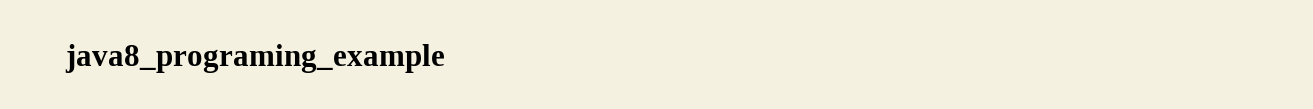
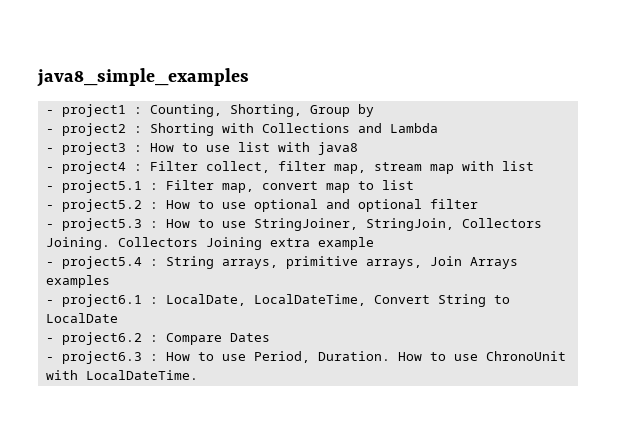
- java8_programing_example
+ java8_simple_examples
+ - project1 : Counting, Shorting, Group by
+ - project2 : Shorting with Collections and Lambda
+ - project3 : How to use list with java8
+ - project4 : Filter collect, filter map, stream map with list
+ - project5.1 : Filter map, convert map to list
+ - project5.2 : How to use optional and optional filter
+ - project5.3 : How to use StringJoiner, StringJoin, Collectors Joining. Collectors Joining extra example
+ - project5.4 : String arrays, primitive arrays, Join Arrays examples
+ - project6.1 : LocalDate, LocalDateTime, Convert String to LocalDate
+ - project6.2 : Compare Dates
+ - project6.3 : How to use Period, Duration. How to use ChronoUnit with LocalDateTime.

